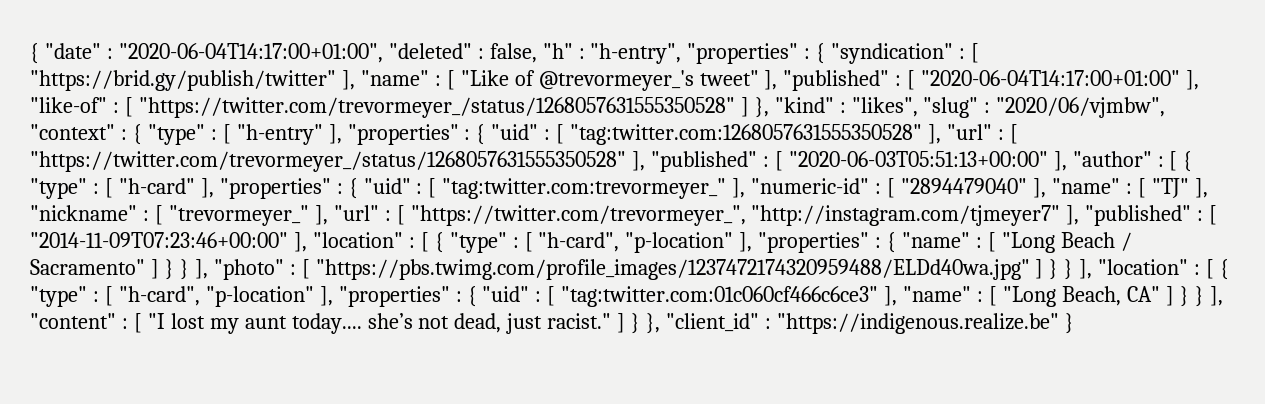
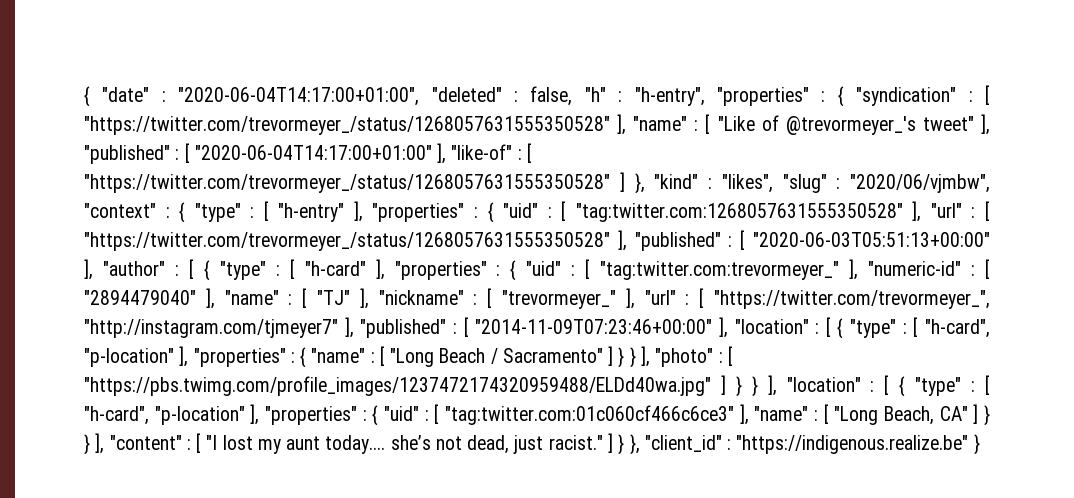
- [ "https://brid.gy/publish/twitter" ], "name" :
+ [ "https://twitter.com/trevormeyer_/status/1268057631555350528" ], "name" :

